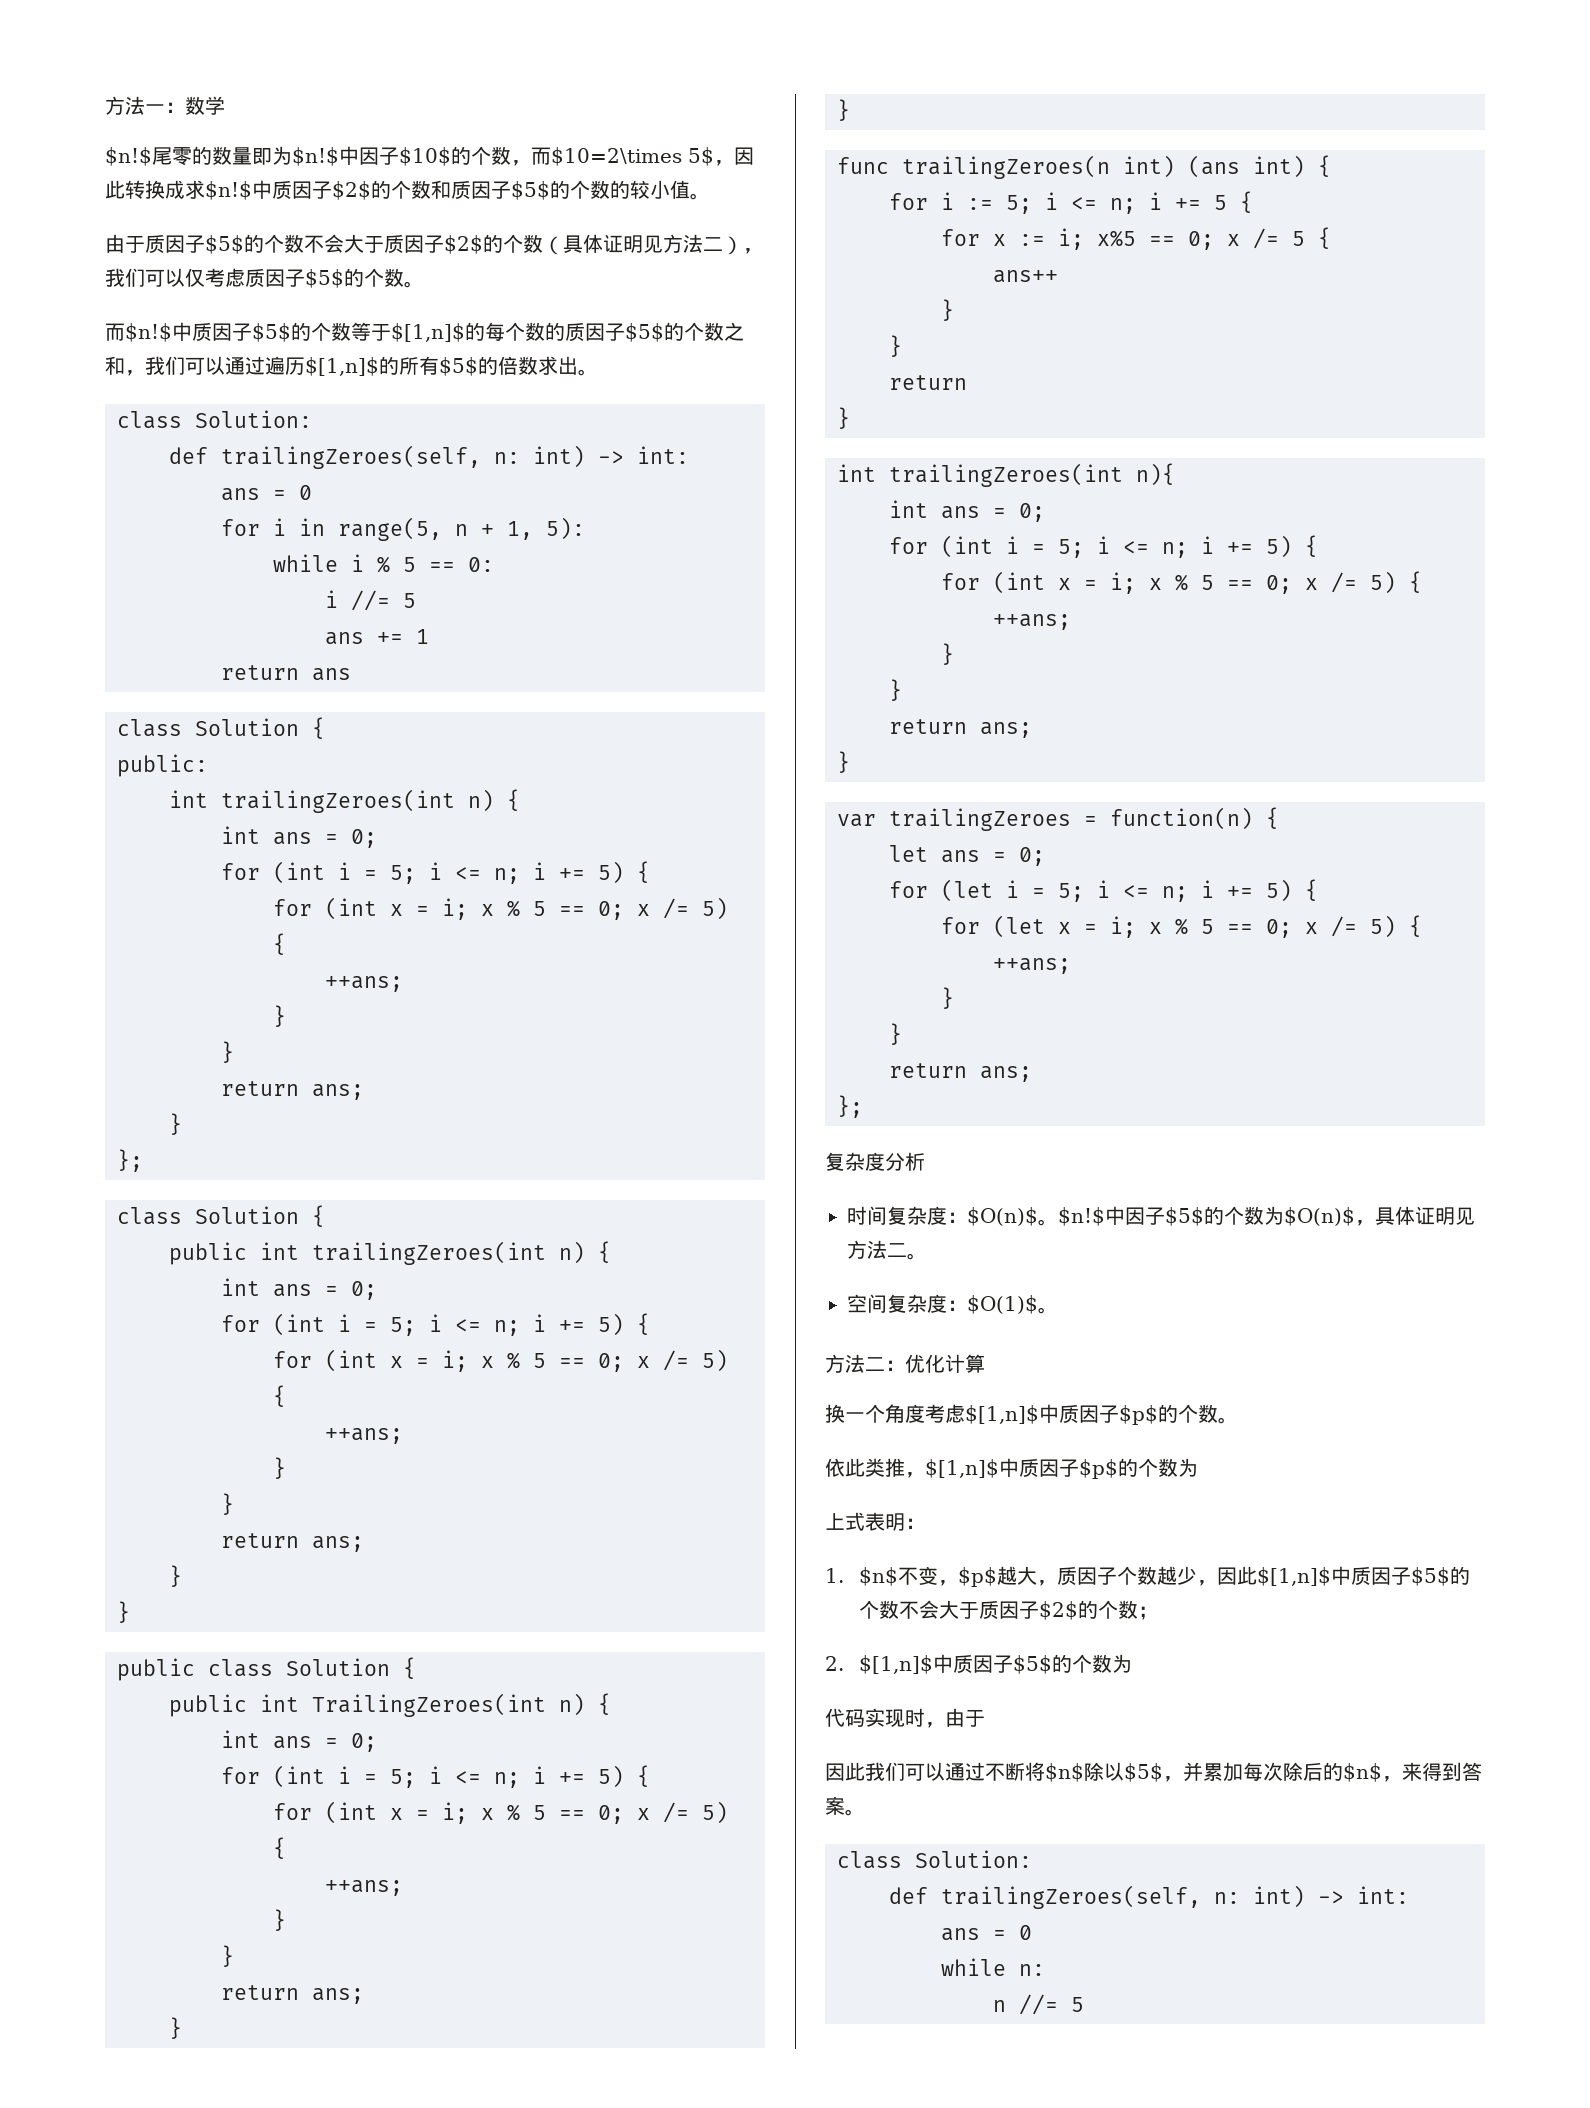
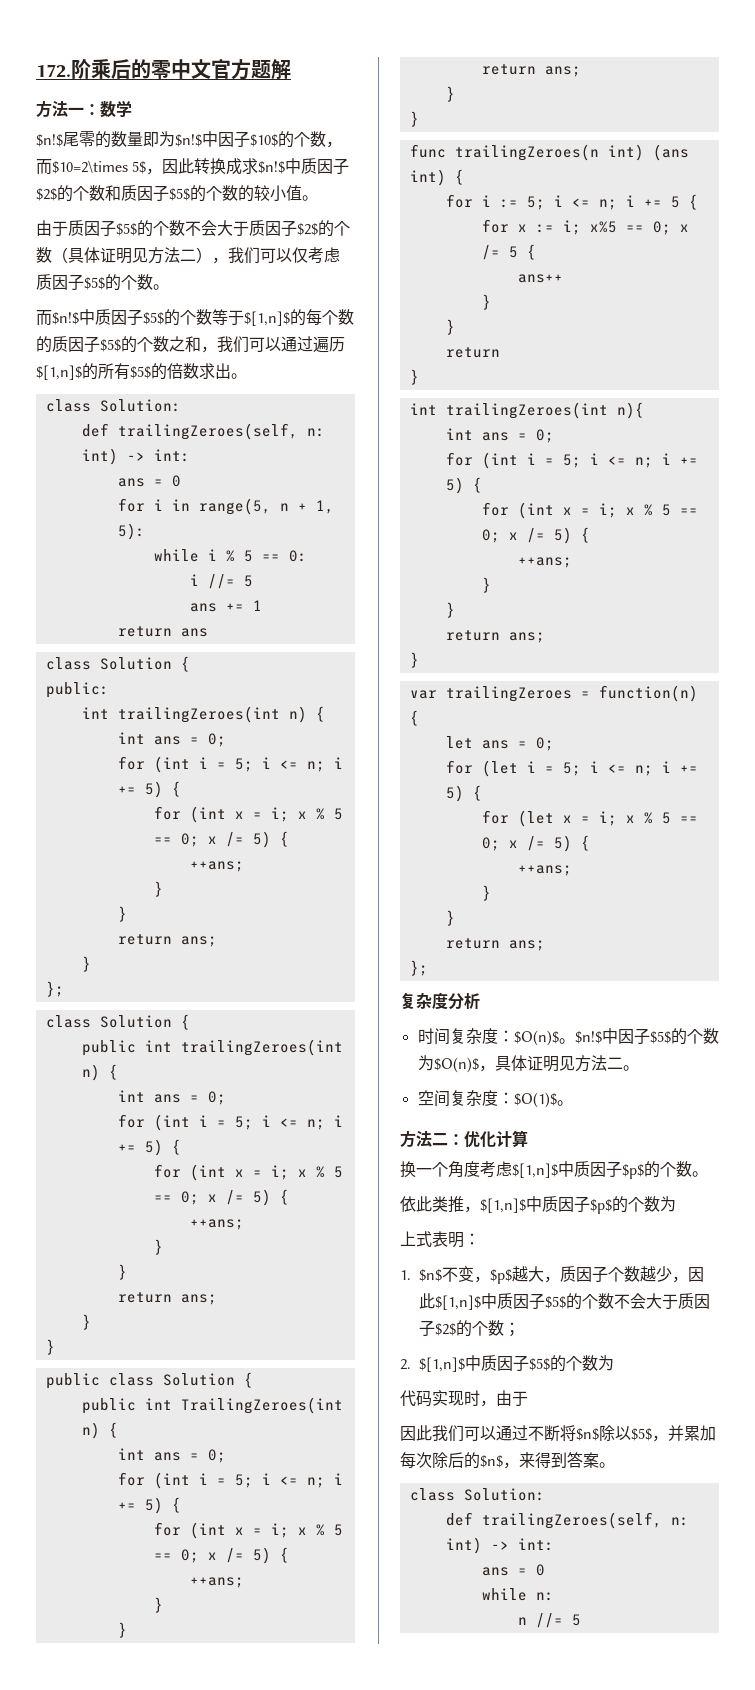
+ 172.阶乘后的零中文官方题解

